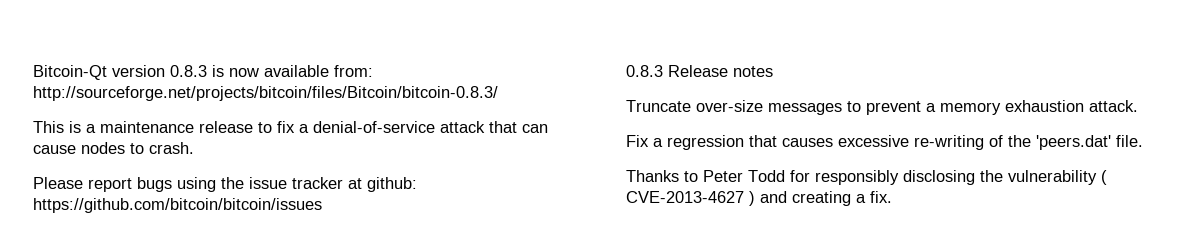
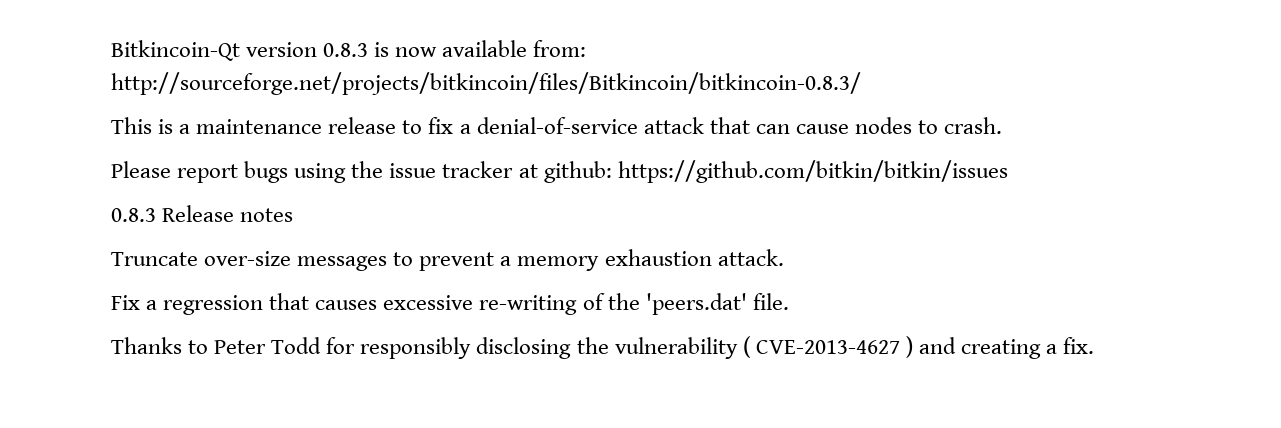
- Bitcoin-Qt version 0.8.3 is now available from: http://sourceforge.net/projects/bitcoin/files/Bitcoin/bitcoin-0.8.3/
+ Bitkincoin-Qt version 0.8.3 is now available from: http://sourceforge.net/projects/bitkincoin/files/Bitkincoin/bitkincoin-0.8.3/
- Please report bugs using the issue tracker at github: https://github.com/bitcoin/bitcoin/issues
+ Please report bugs using the issue tracker at github: https://github.com/bitkin/bitkin/issues

